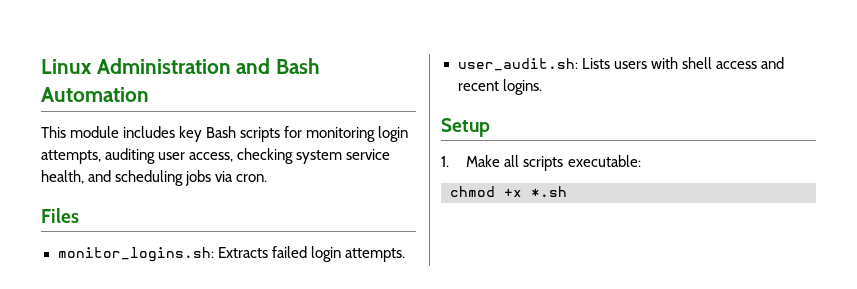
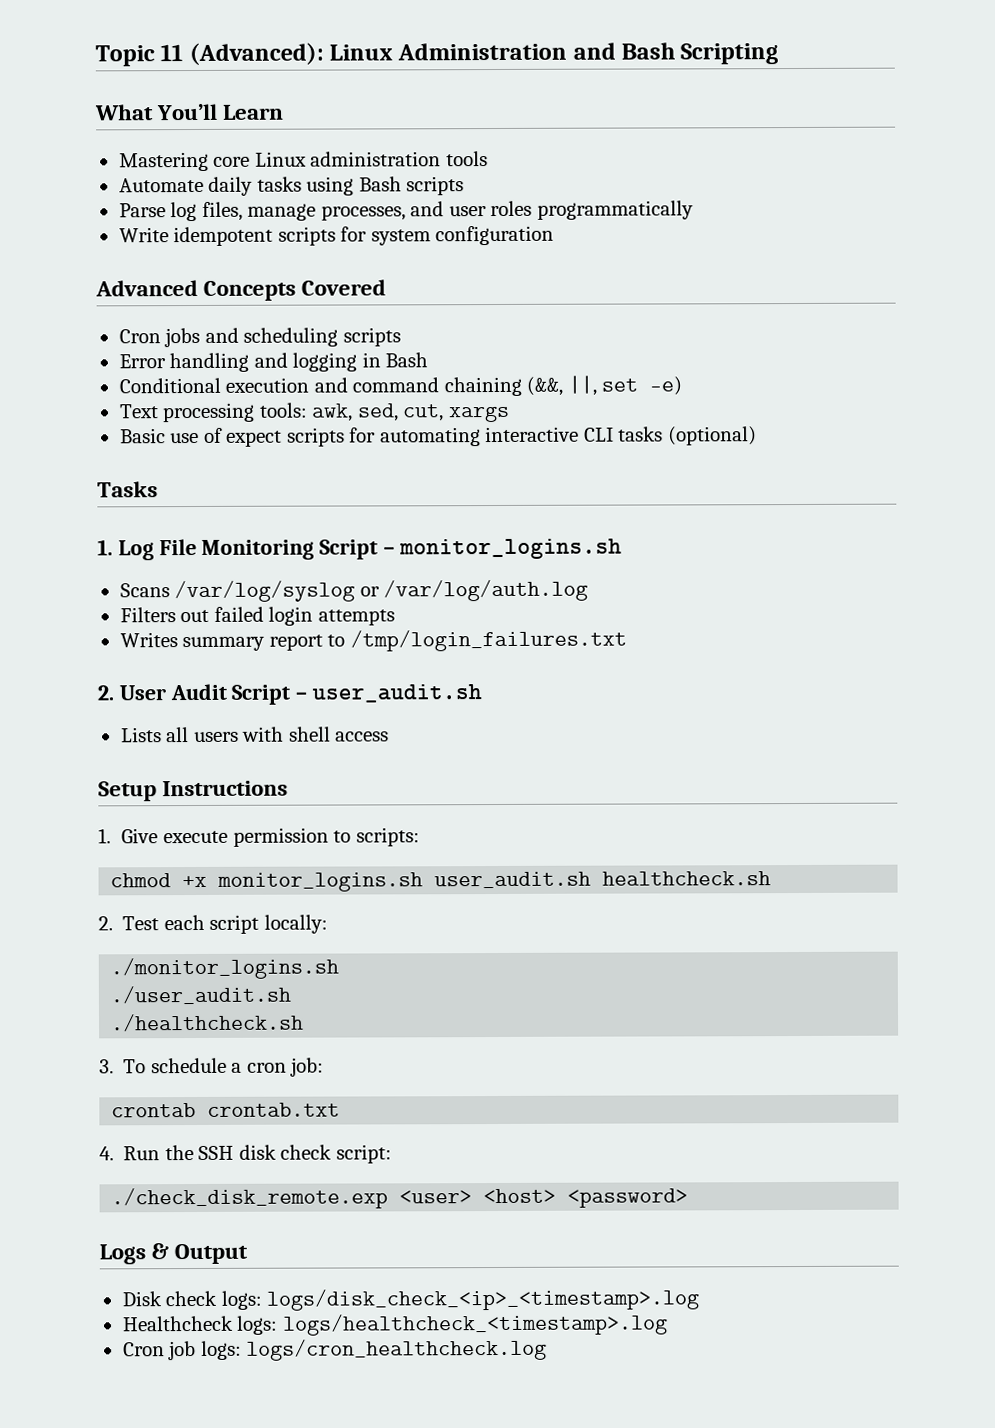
- Linux Administration and Bash Automation
- This module includes key Bash scripts for monitoring login attempts, auditing user access, checking system service health, and scheduling jobs via cron.
- Files
- monitor_logins.sh: Extracts failed login attempts.
- user_audit.sh: Lists users with shell access and recent logins.
+ Topic 11 (Advanced): Linux Administration and Bash Scripting
+ What You’ll Learn
+ Mastering core Linux administration tools
+ Automate daily tasks using Bash scripts
+ Parse log files, manage processes, and user roles programmatically
+ Write idempotent scripts for system configuration
+ Advanced Concepts Covered
+ Cron jobs and scheduling scripts
+ Error handling and logging in Bash
+ Conditional execution and command chaining (&&, ||, set -e)
+ Text processing tools: awk, sed, cut, xargs
+ Basic use of expect scripts for automating interactive CLI tasks (optional)
+ Tasks
+ 1. Log File Monitoring Script – monitor_logins.sh
+ Scans /var/log/syslog or /var/log/auth.log
+ Filters out failed login attempts
+ Writes summary report to /tmp/login_failures.txt
+ 2. User Audit Script – user_audit.sh
+ Lists all users with shell access
- Setup
- 1. Make all scripts executable:
- chmod +x *.sh
+ Setup Instructions
+ 1. Give execute permission to scripts:
+ chmod +x monitor_logins.sh user_audit.sh healthcheck.sh
+ 2. Test each script locally:
+ ./monitor_logins.sh
+ ./user_audit.sh
+ ./healthcheck.sh
+ 3. To schedule a cron job:
+ crontab crontab.txt
+ 4. Run the SSH disk check script:
+ ./check_disk_remote.exp <user> <host> <password>
+ Logs & Output
+ Disk check logs: logs/disk_check_<ip>_<timestamp>.log
+ Healthcheck logs: logs/healthcheck_<timestamp>.log
+ Cron job logs: logs/cron_healthcheck.log

